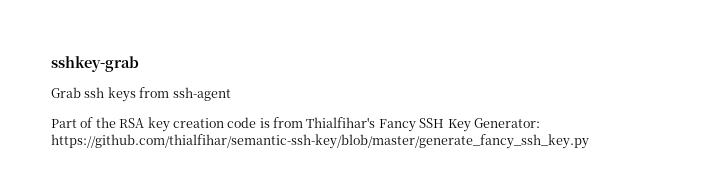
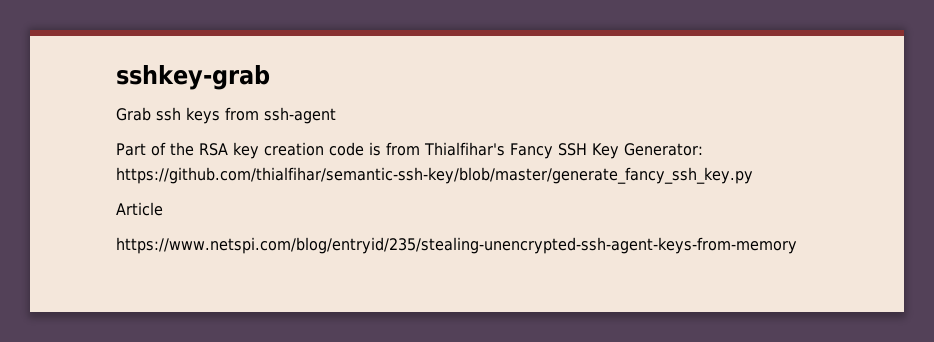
+ Article
+ https://www.netspi.com/blog/entryid/235/stealing-unencrypted-ssh-agent-keys-from-memory

